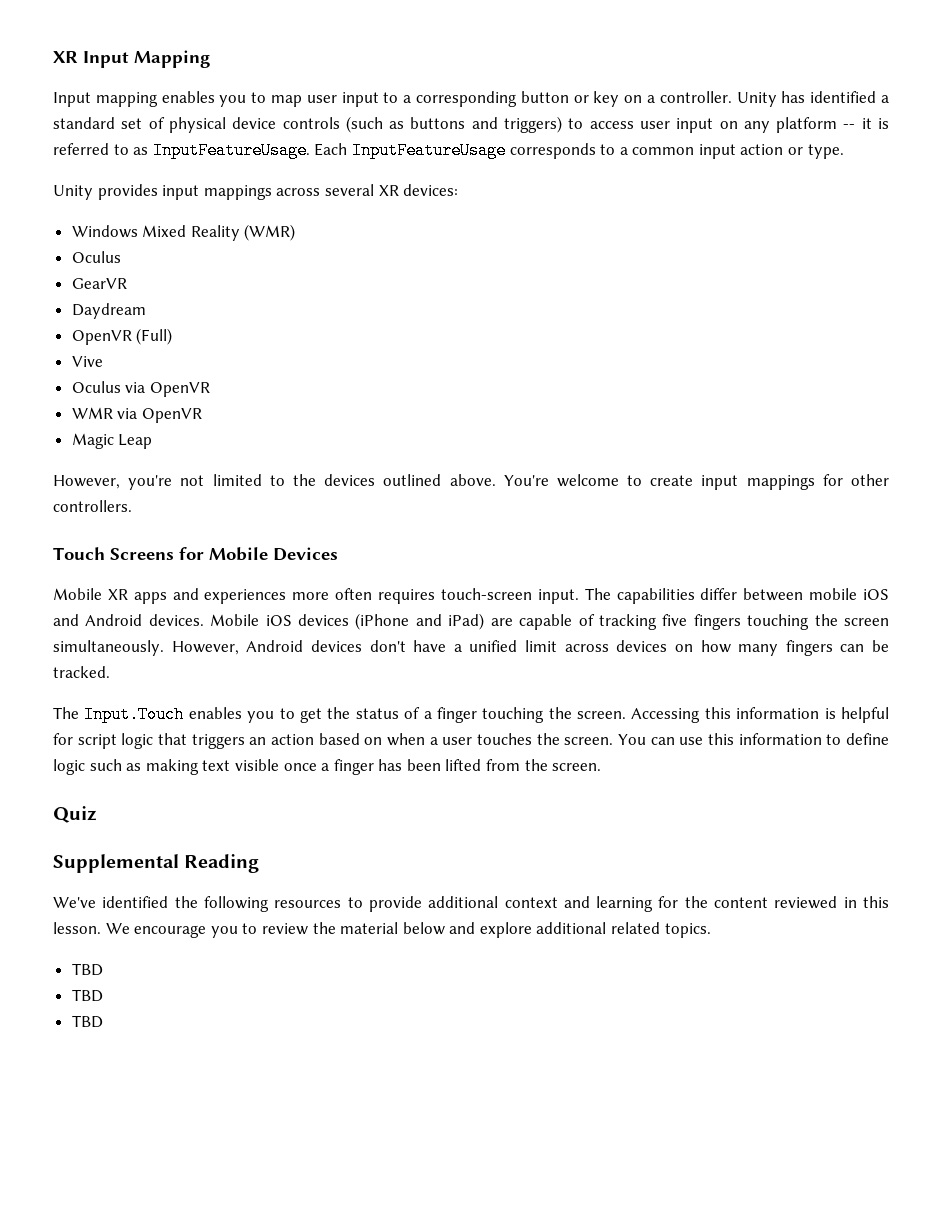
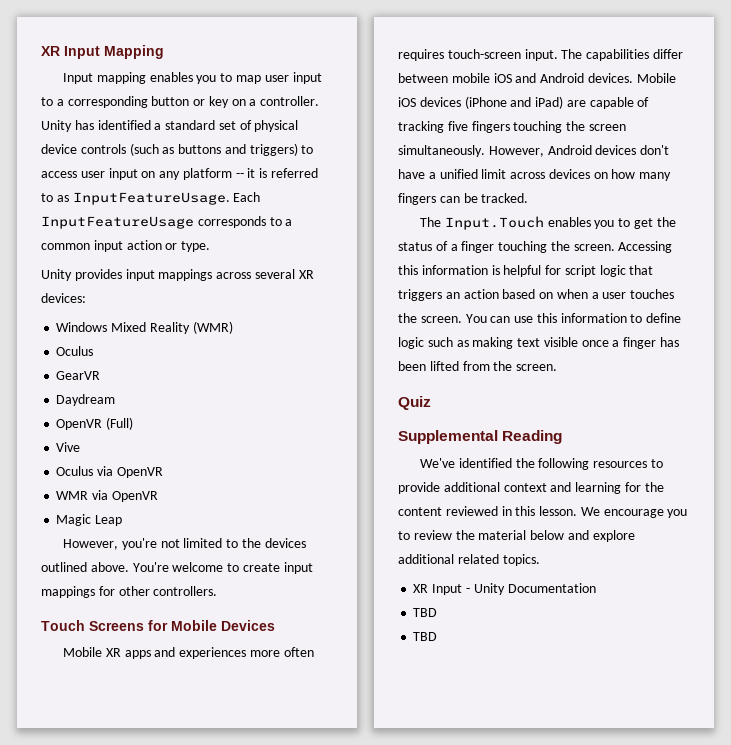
  We encourage you to review the material below and explore additional related topics.
- TBD
+ XR Input - Unity Documentation

